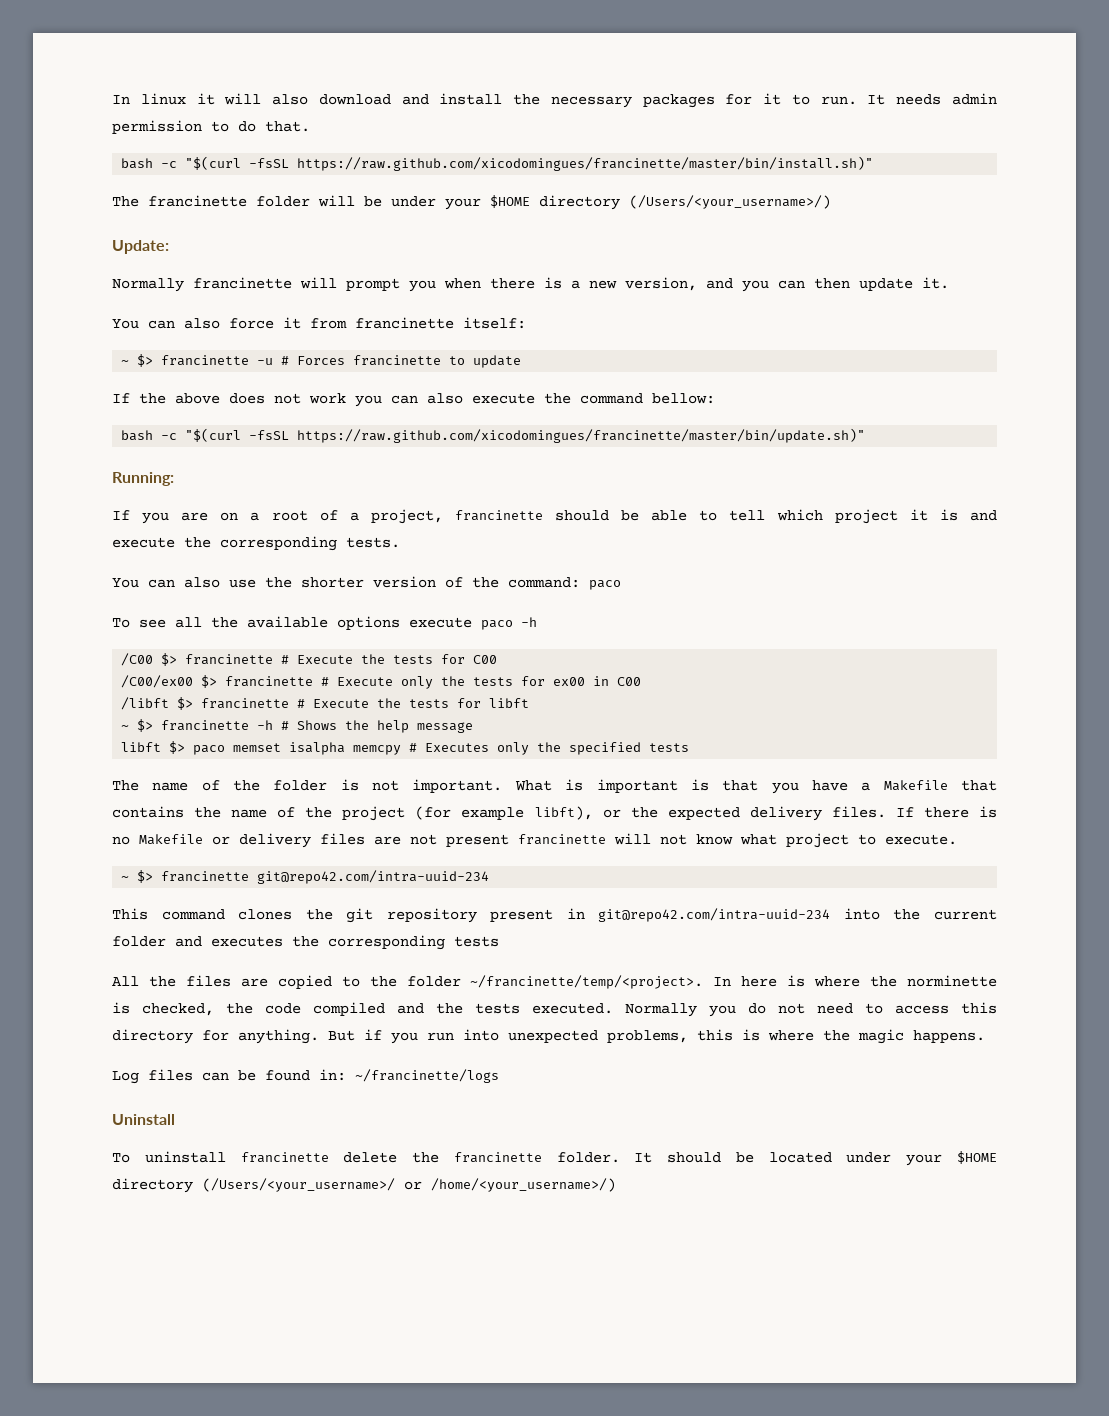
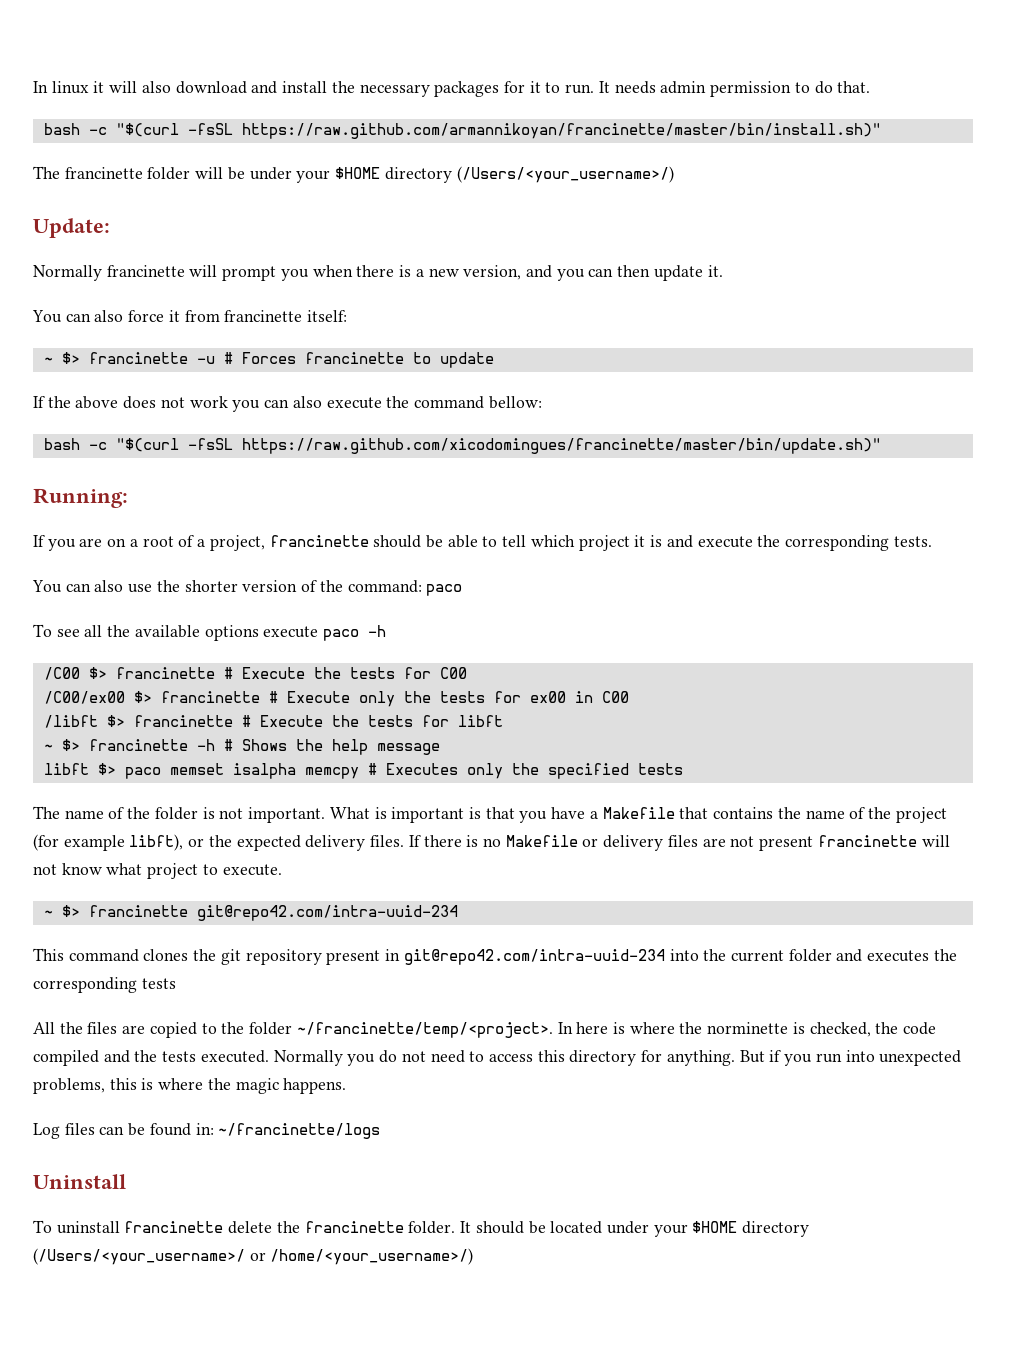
- bash -c "$(curl -fsSL https://raw.github.com/xicodomingues/francinette/master/bin/install.sh)"
+ bash -c "$(curl -fsSL https://raw.github.com/armannikoyan/francinette/master/bin/install.sh)"

